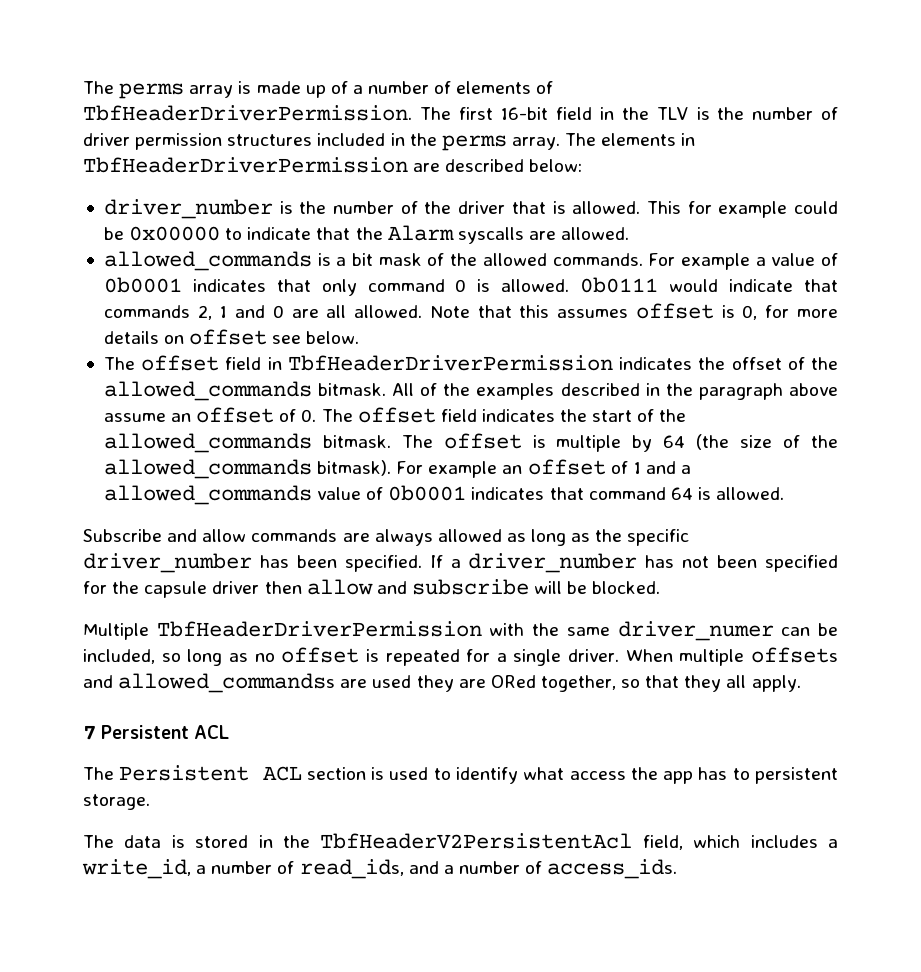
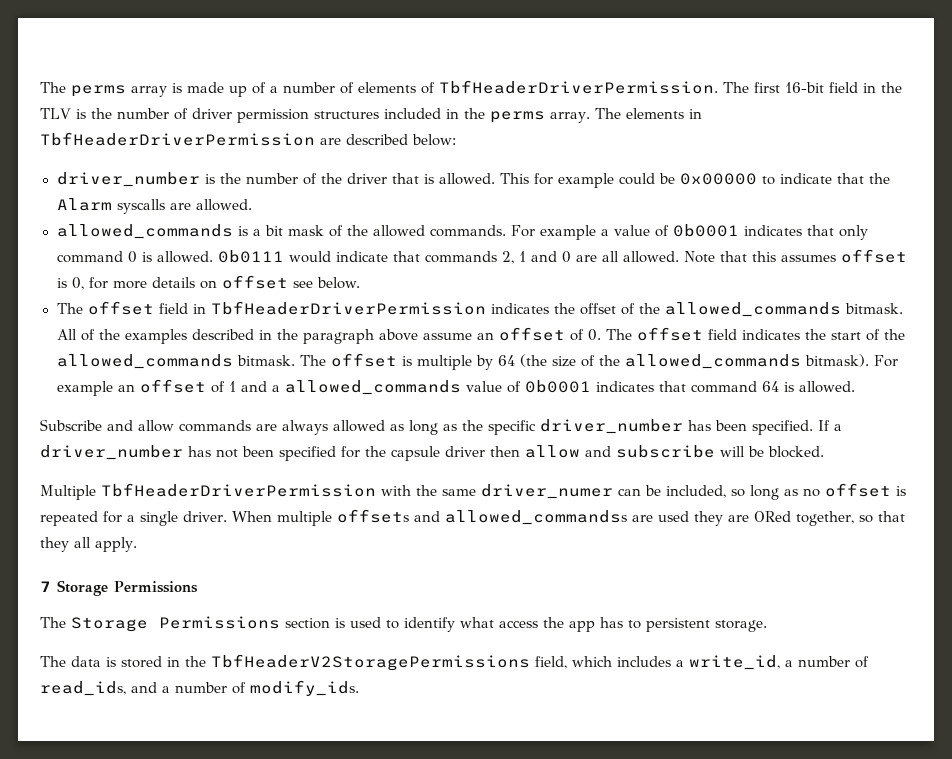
- 7 Persistent ACL
- The Persistent ACL section is used to identify what access the app has to persistent storage.
+ 7 Storage Permissions
+ The Storage Permissions section is used to identify what access the app has to persistent storage.
- The data is stored in the TbfHeaderV2PersistentAcl field, which includes a write_id, a number of read_ids, and a number of access_ids.
+ The data is stored in the TbfHeaderV2StoragePermissions field, which includes a write_id, a number of read_ids, and a number of modify_ids.

